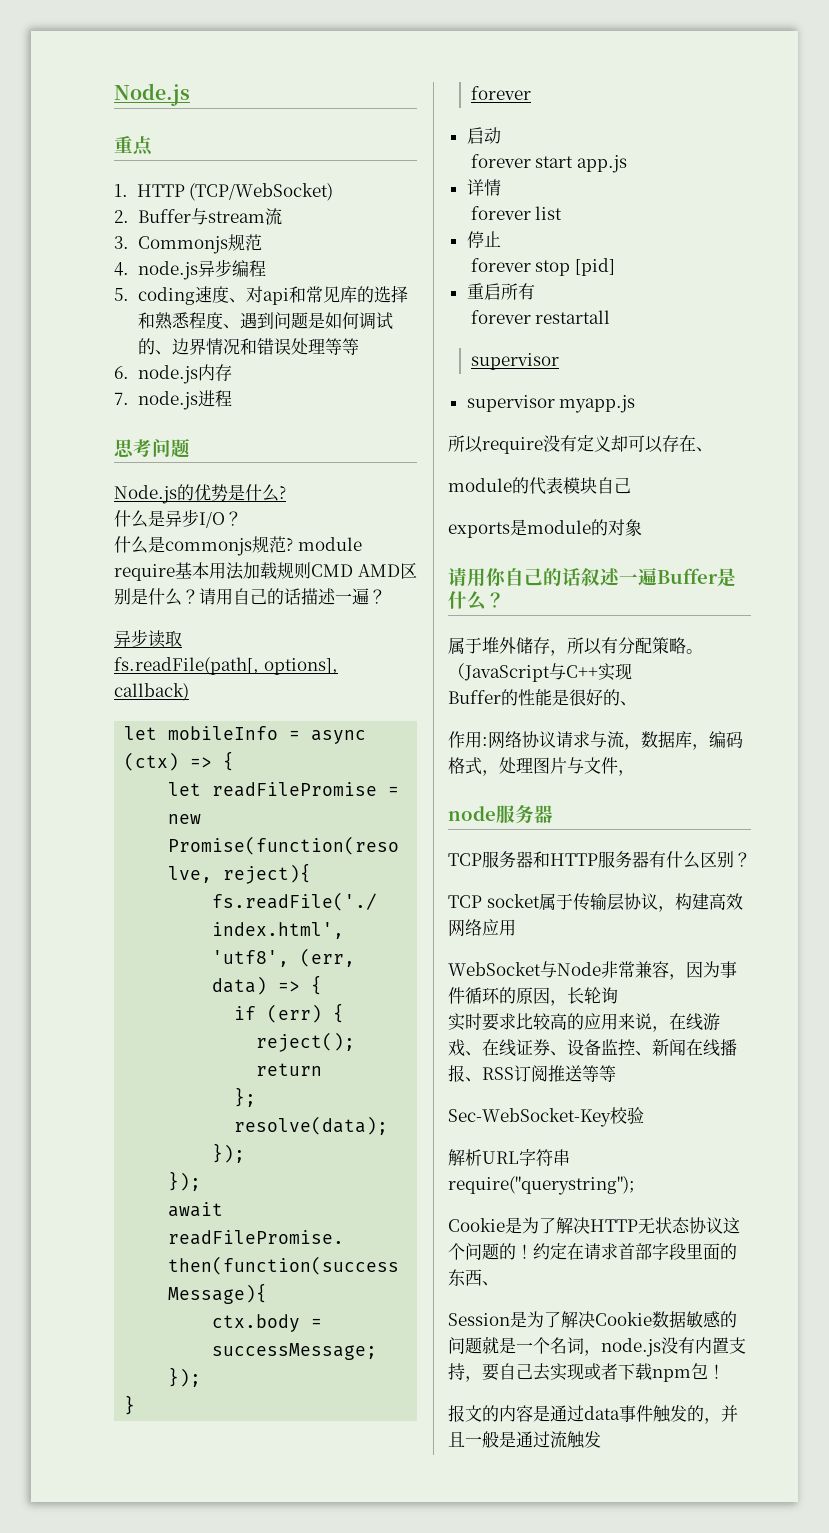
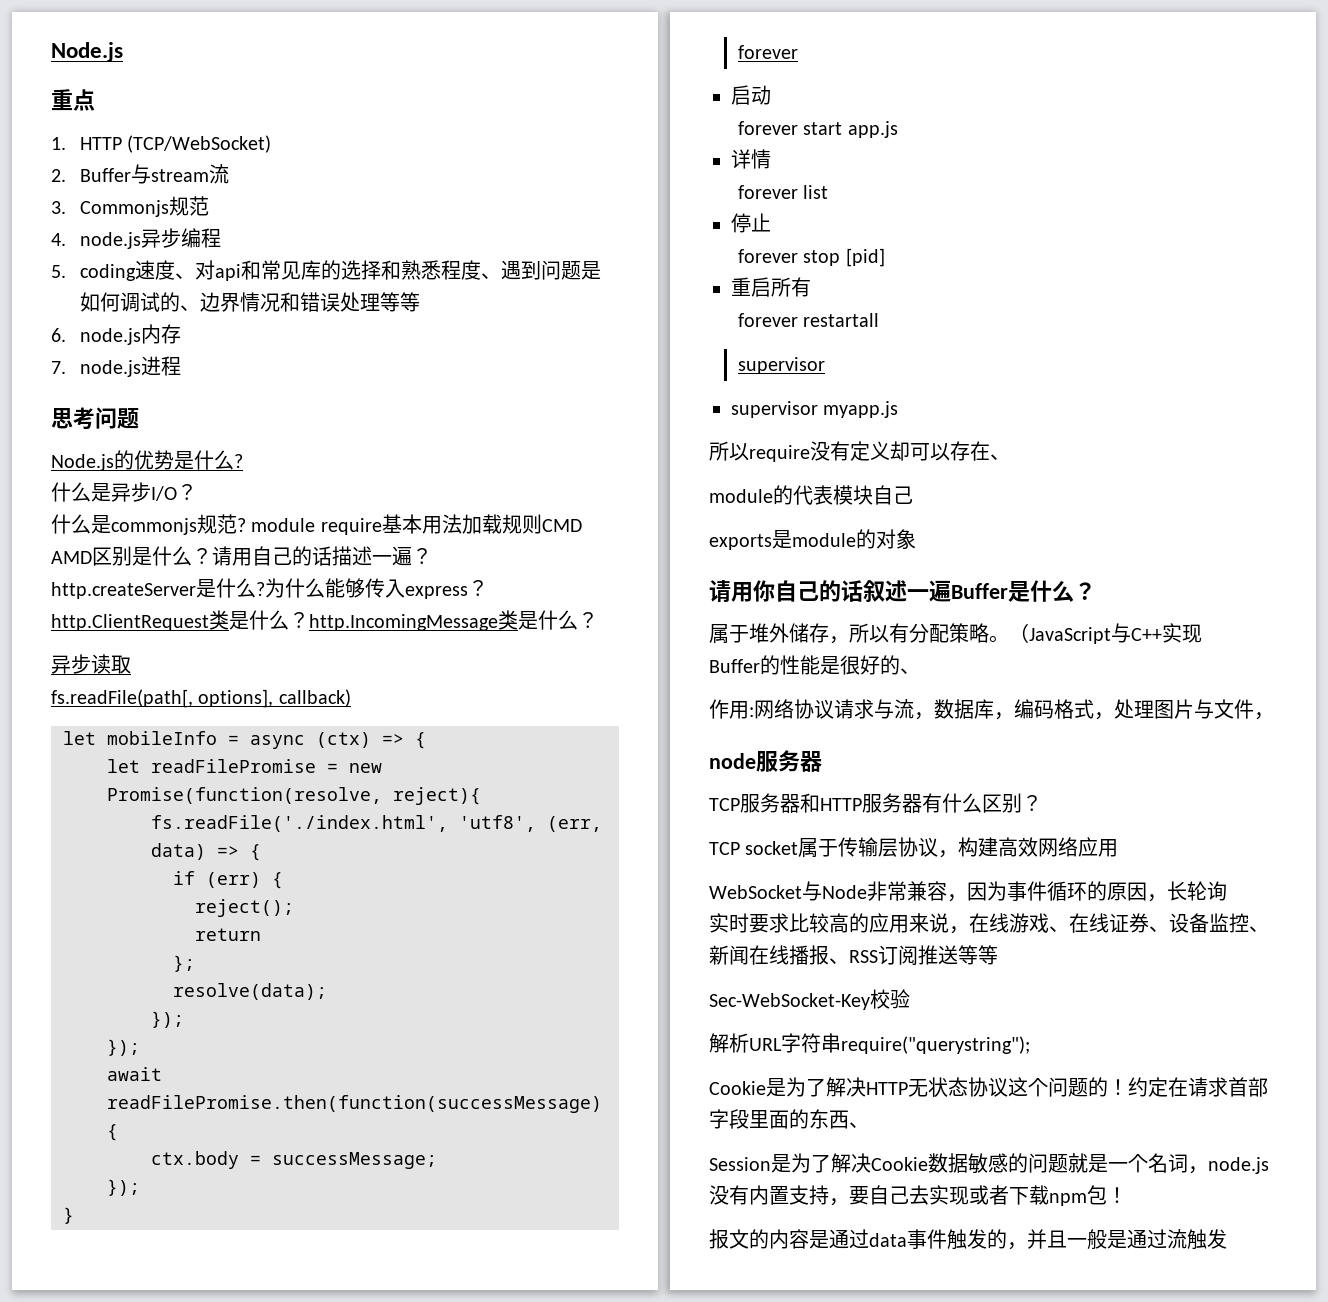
+ http.createServer是什么?为什么能够传入express？http.ClientRequest类是什么？http.IncomingMessage类是什么？

